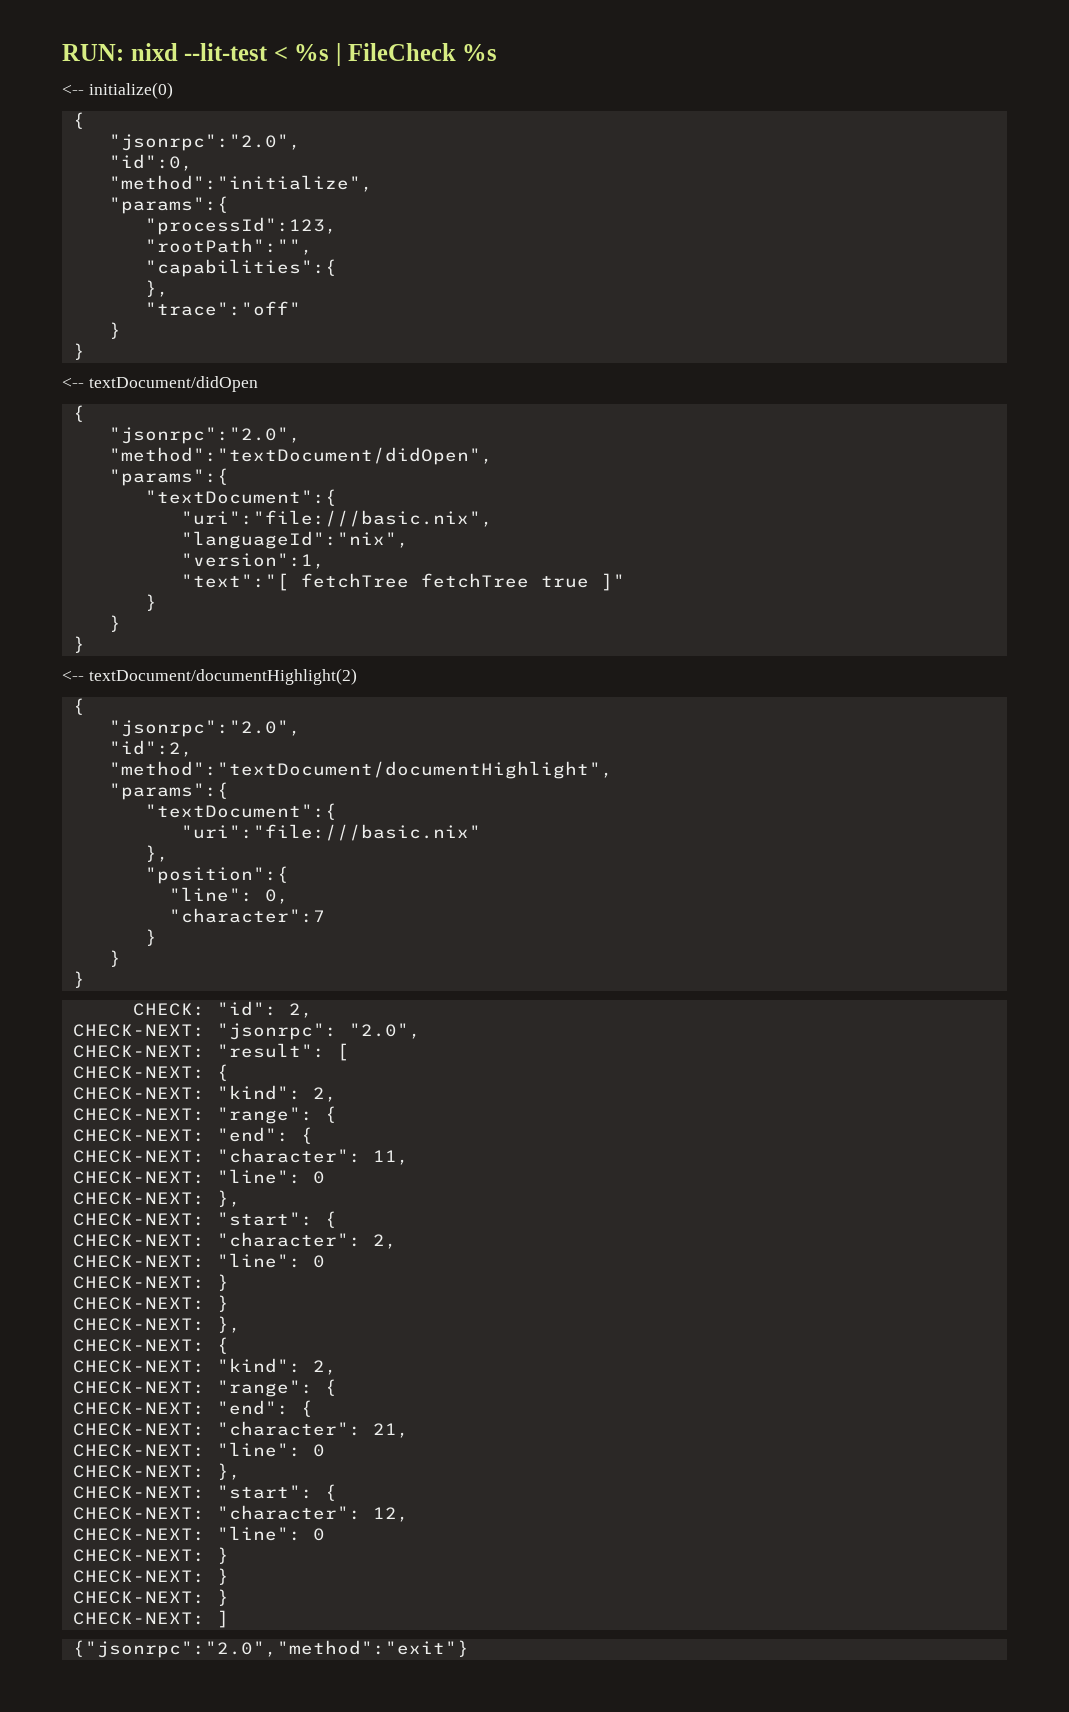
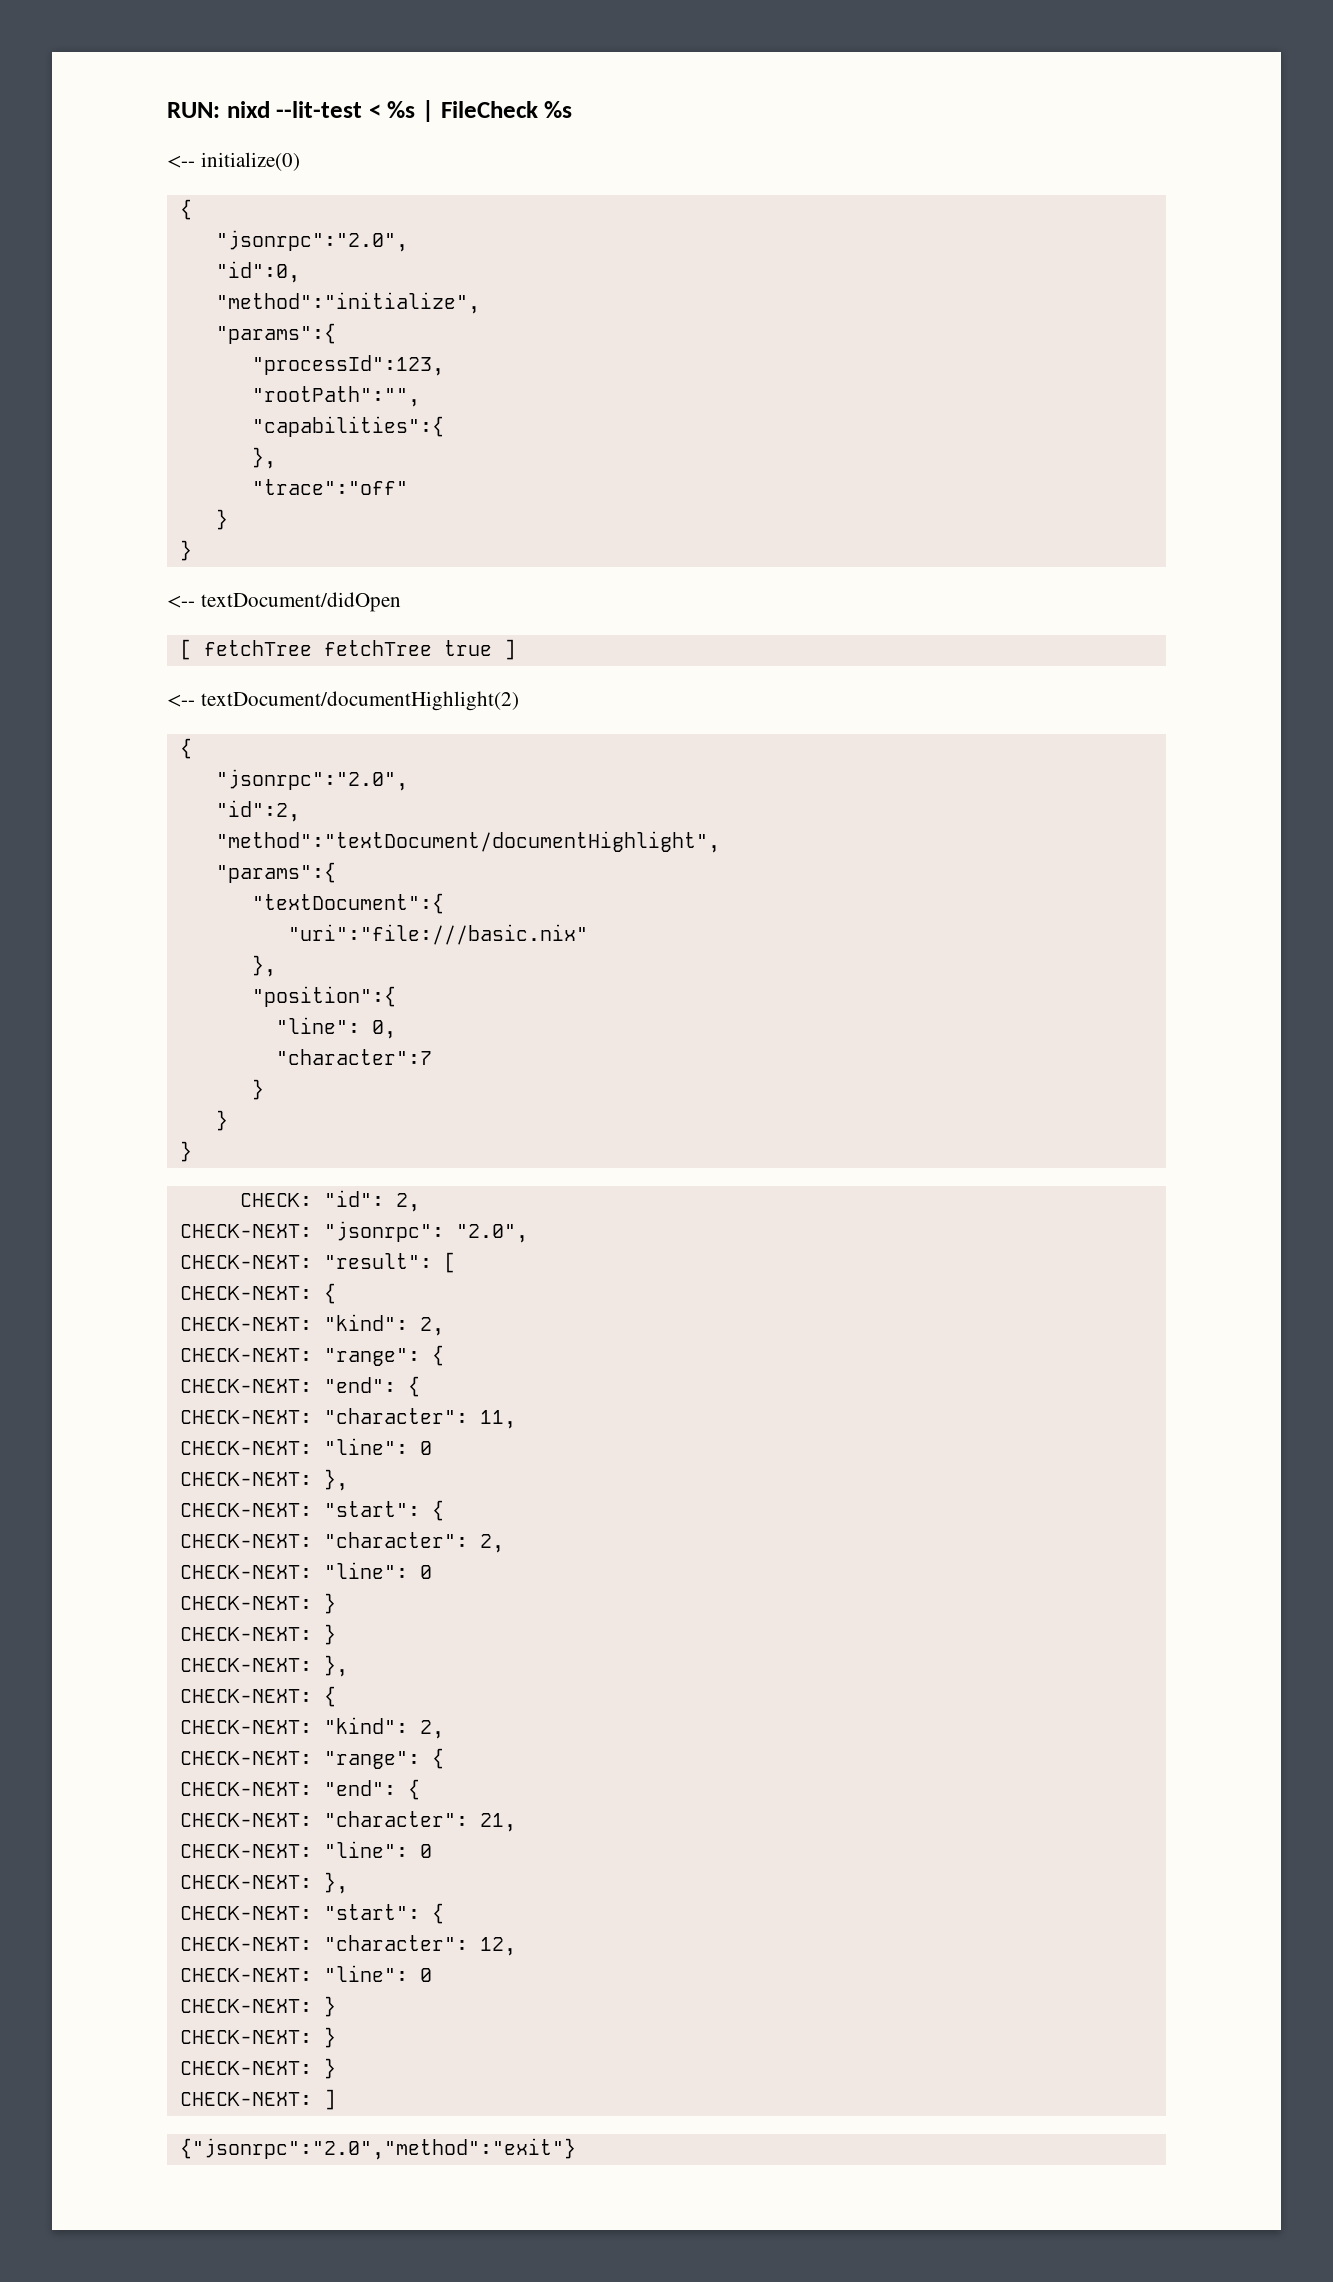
  <-- textDocument/didOpen
- {
- "jsonrpc":"2.0",
- "method":"textDocument/didOpen",
- "params":{
- "textDocument":{
- "uri":"file:///basic.nix",
- "languageId":"nix",
- "version":1,
- "text":"[ fetchTree fetchTree true ]"
- }
- }
- }
+ [ fetchTree fetchTree true ]

